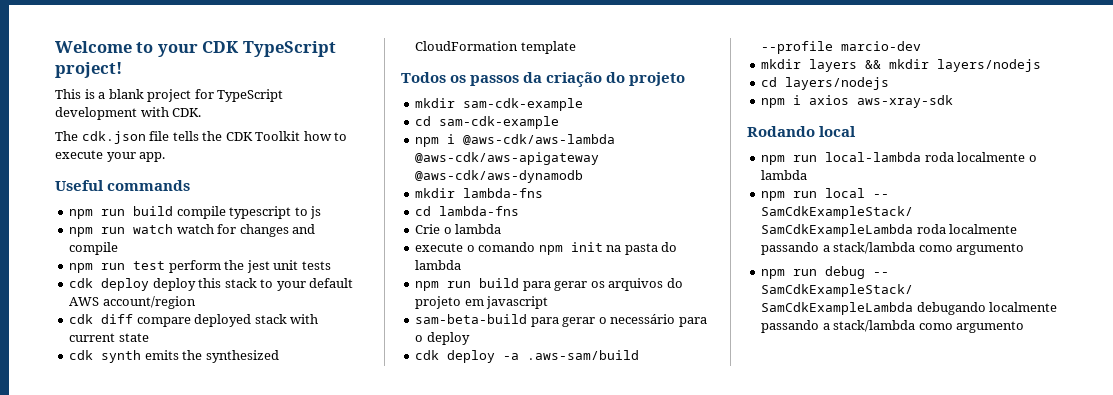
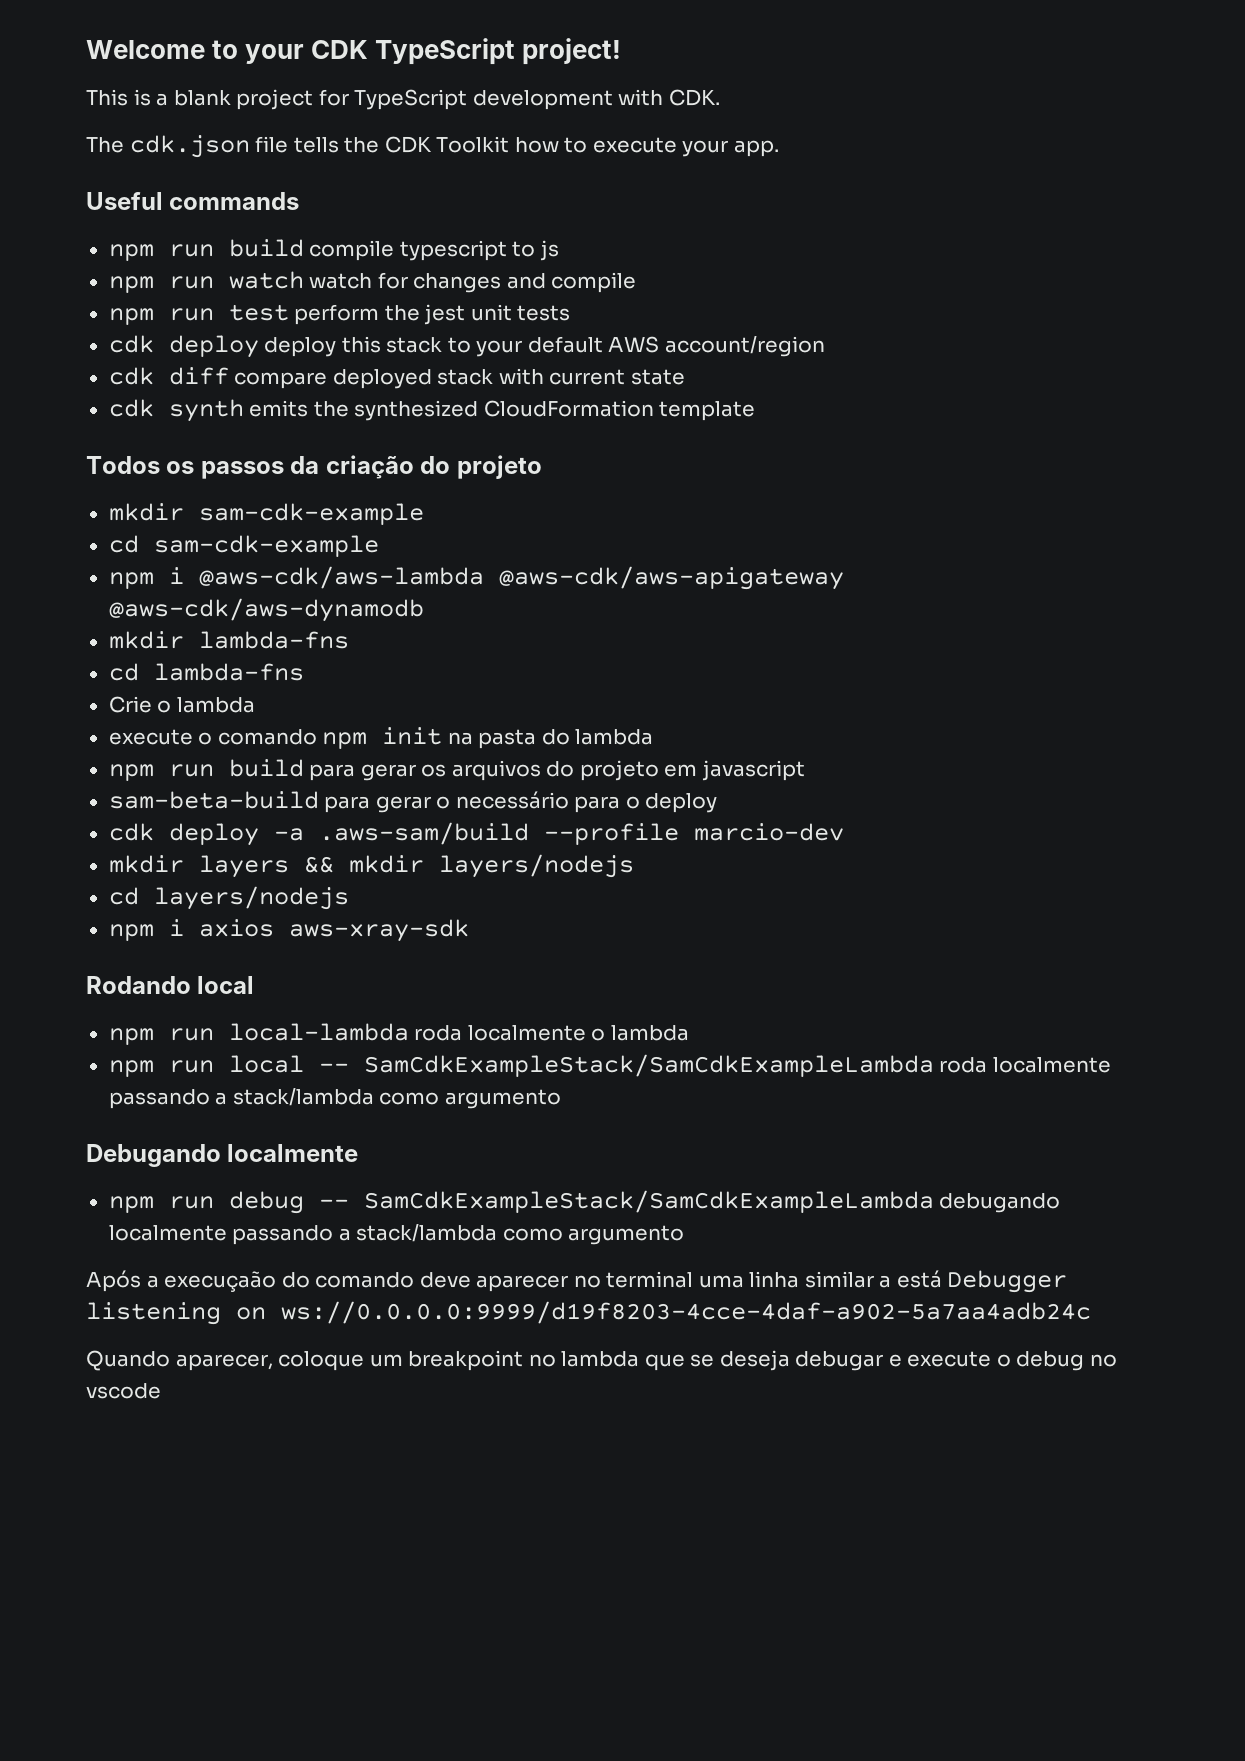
+ Debugando localmente
+ Após a execuçaão do comando deve aparecer no terminal uma linha similar a está Debugger listening on ws://0.0.0.0:9999/d19f8203-4cce-4daf-a902-5a7aa4adb24c
+ Quando aparecer, coloque um breakpoint no lambda que se deseja debugar e execute o debug no vscode

